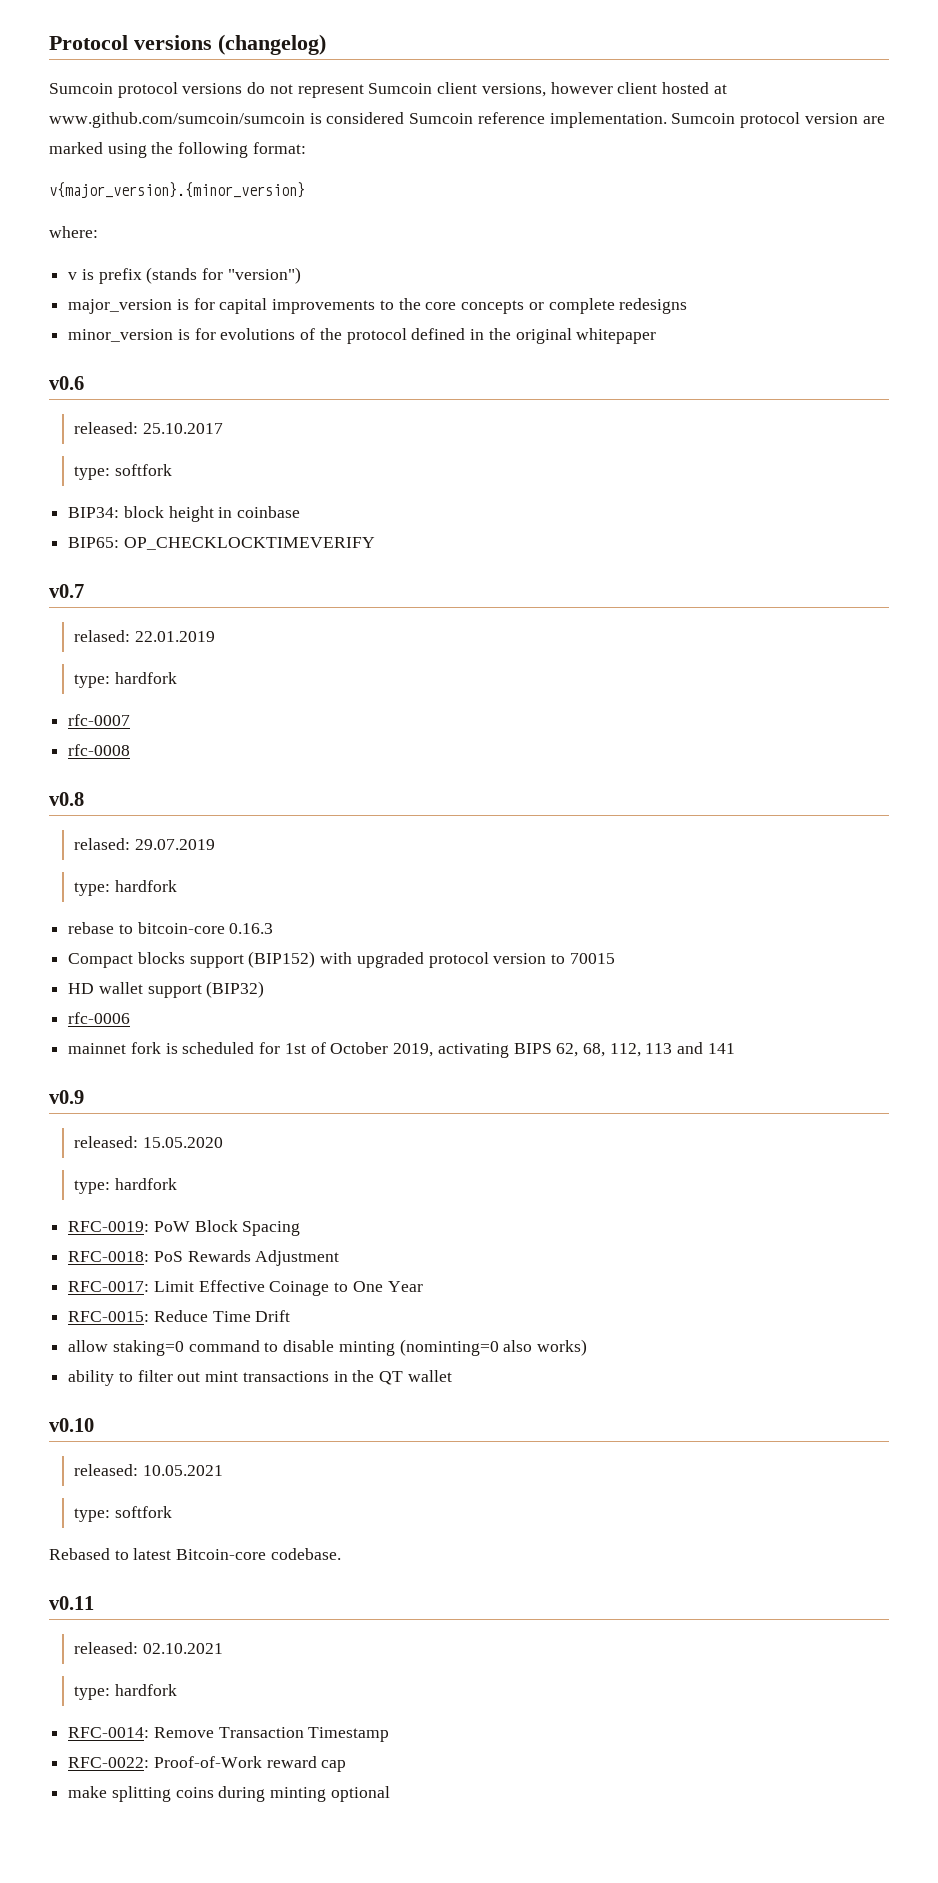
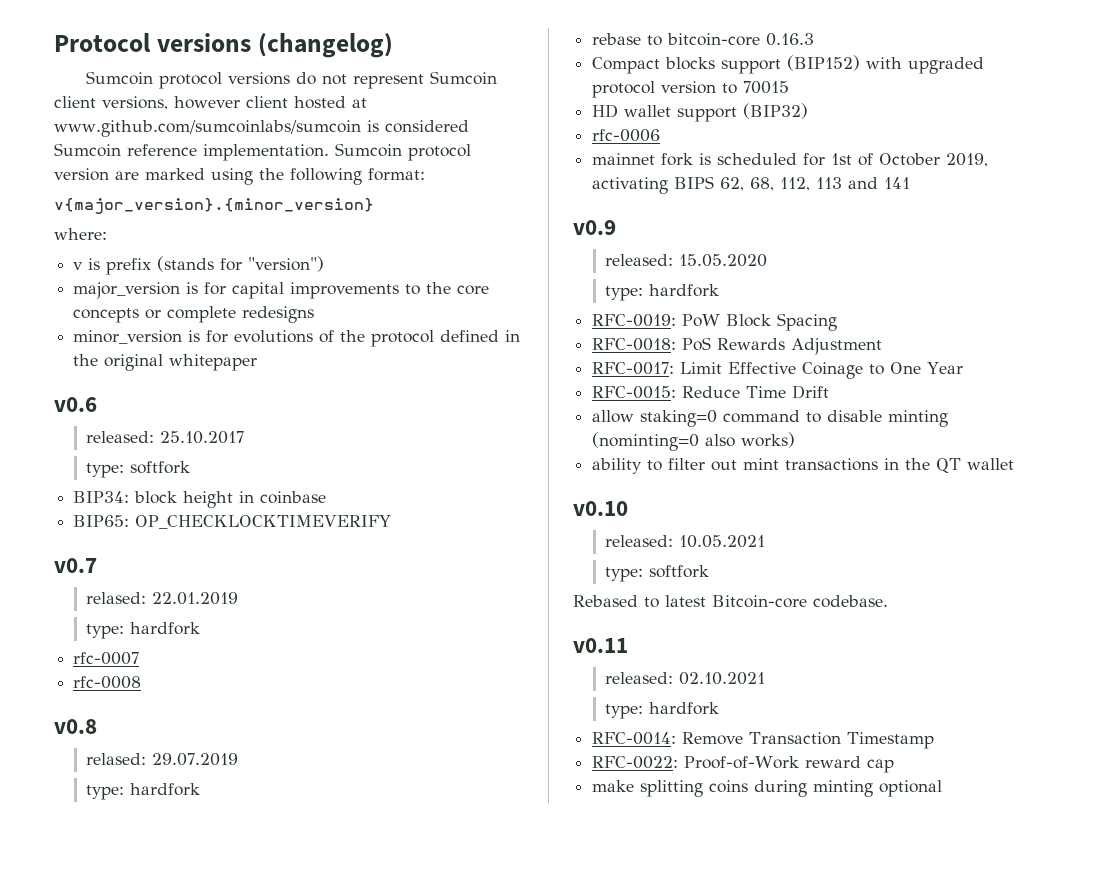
- Sumcoin protocol versions do not represent Sumcoin client versions, however client hosted at www.github.com/sumcoin/sumcoin is considered Sumcoin reference implementation.
+ Sumcoin protocol versions do not represent Sumcoin client versions, however client hosted at www.github.com/sumcoinlabs/sumcoin is considered Sumcoin reference implementation.

